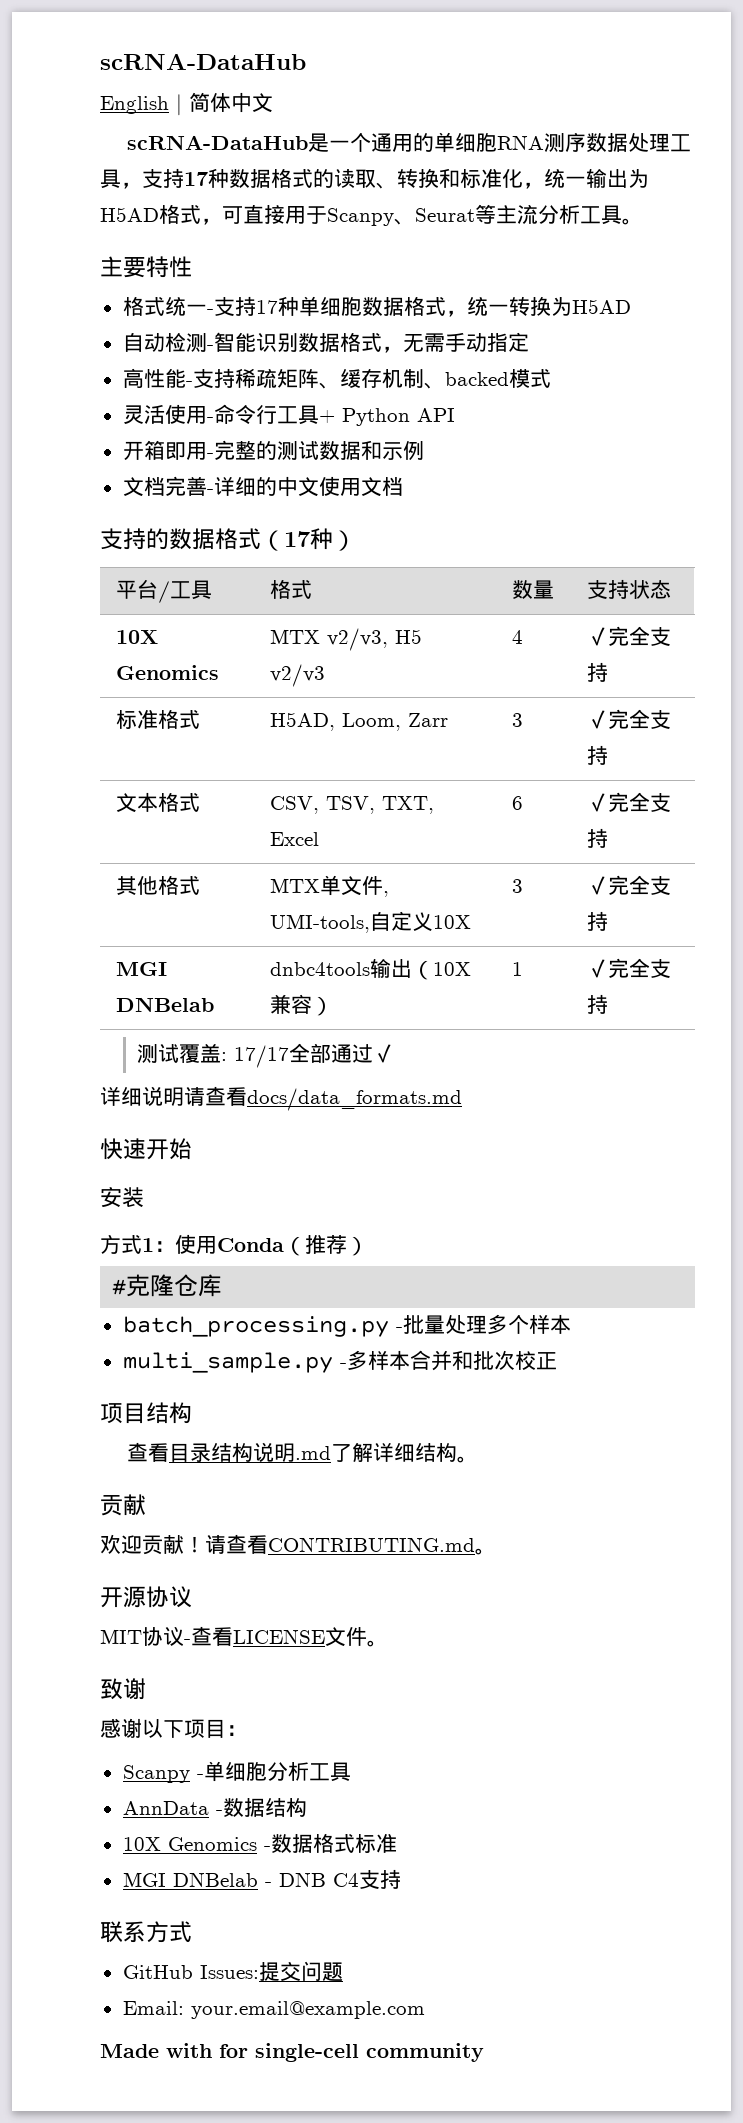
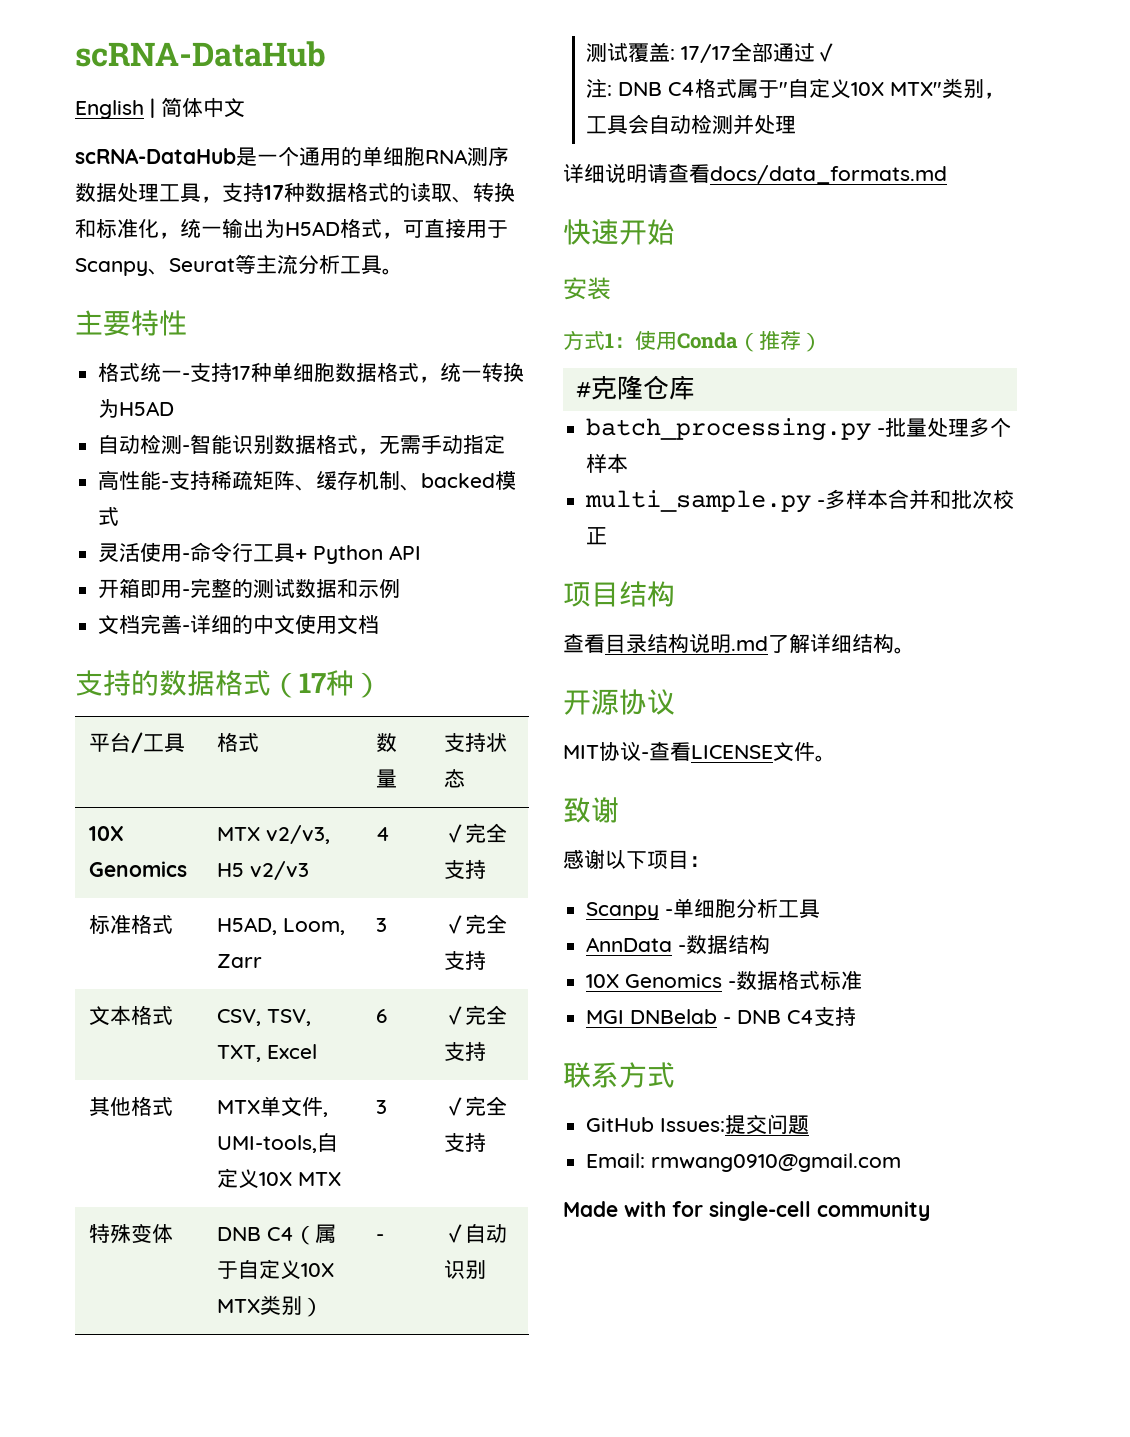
- 其他格式 | MTX单文件, UMI-tools,自定义10X | 3 | ✓完全支持
- MGI DNBelab | dnbc4tools输出（10X兼容） | 1 | ✓完全支持
+ 其他格式 | MTX单文件, UMI-tools,自定义10X MTX | 3 | ✓完全支持
+ 特殊变体 | DNB C4（属于自定义10X MTX类别） | - | ✓自动识别
+ 注: DNB C4格式属于"自定义10X MTX"类别，工具会自动检测并处理
  查看目录结构说明.md了解详细结构。
- 贡献
- 欢迎贡献！请查看CONTRIBUTING.md。
- Email: your.email@example.com
+ Email: rmwang0910@gmail.com

